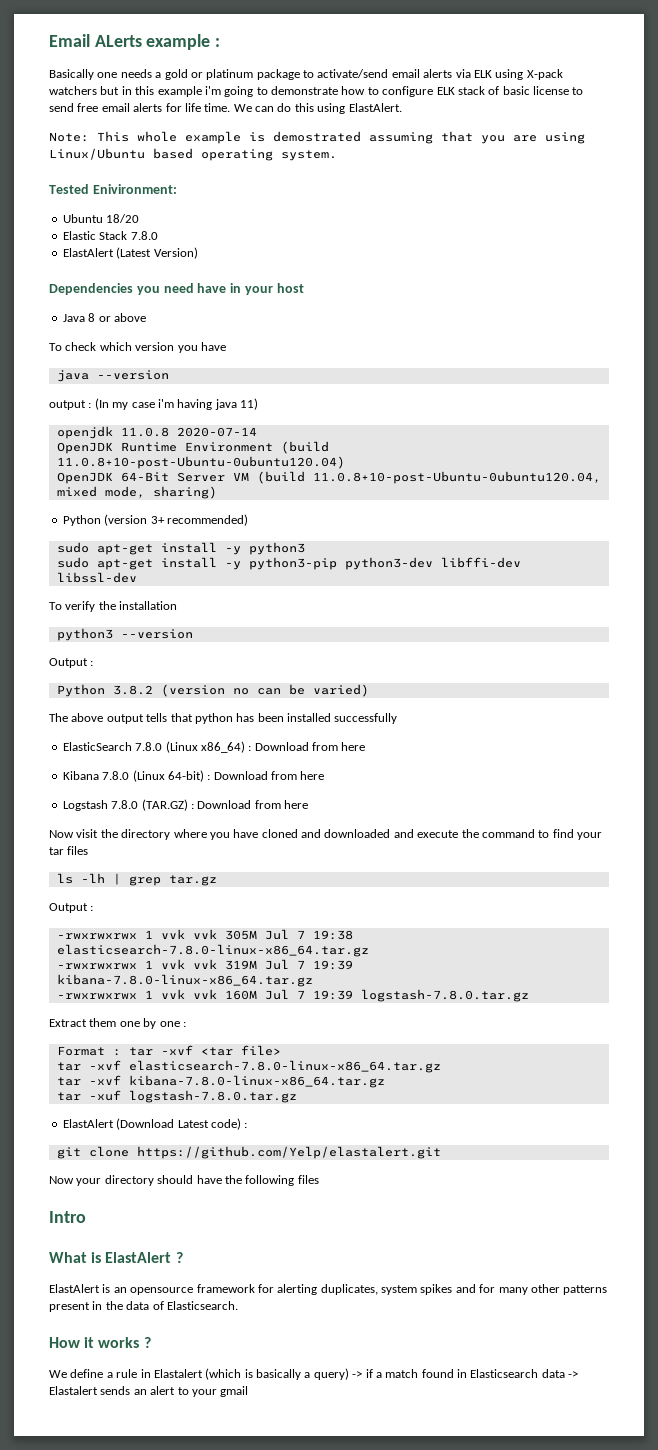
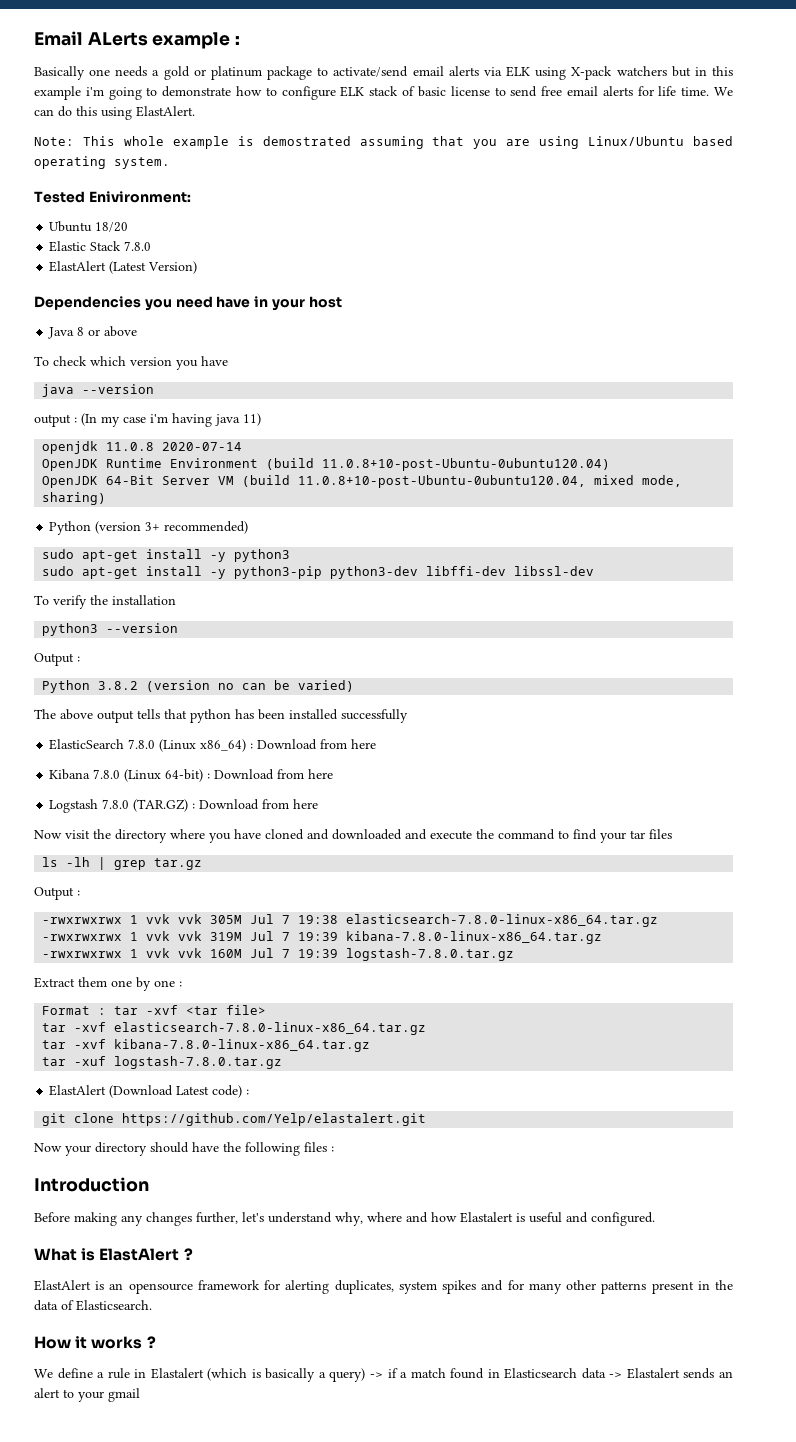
- Now your directory should have the following files
- Intro
+ Now your directory should have the following files :
+ Introduction
+ Before making any changes further, let's understand why, where and how Elastalert is useful and configured.

